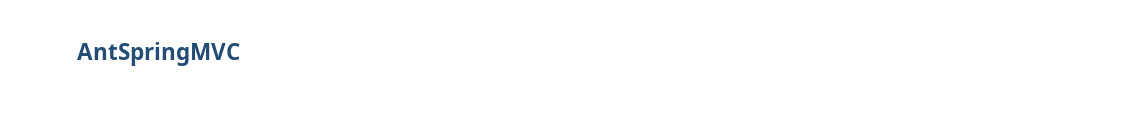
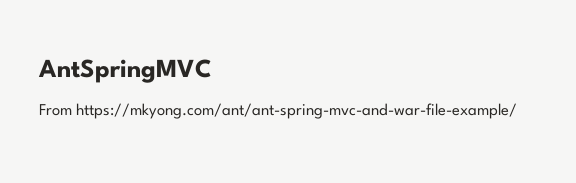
+ From https://mkyong.com/ant/ant-spring-mvc-and-war-file-example/

